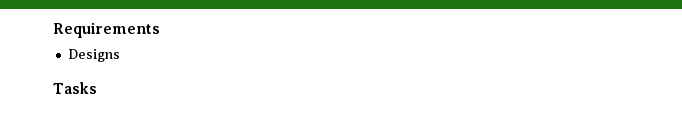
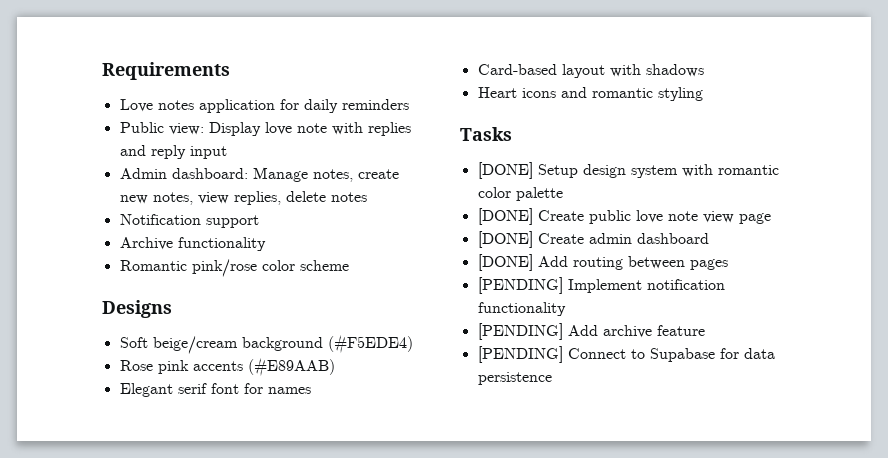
+ Love notes application for daily reminders
+ Public view: Display love note with replies and reply input
+ Admin dashboard: Manage notes, create new notes, view replies, delete notes
+ Notification support
+ Archive functionality
+ Romantic pink/rose color scheme
  Designs
+ Soft beige/cream background (#F5EDE4)
+ Rose pink accents (#E89AAB)
+ Elegant serif font for names
+ Card-based layout with shadows
+ Heart icons and romantic styling
  Tasks
+ [DONE] Setup design system with romantic color palette
+ [DONE] Create public love note view page
+ [DONE] Create admin dashboard
+ [DONE] Add routing between pages
+ [PENDING] Implement notification functionality
+ [PENDING] Add archive feature
+ [PENDING] Connect to Supabase for data persistence

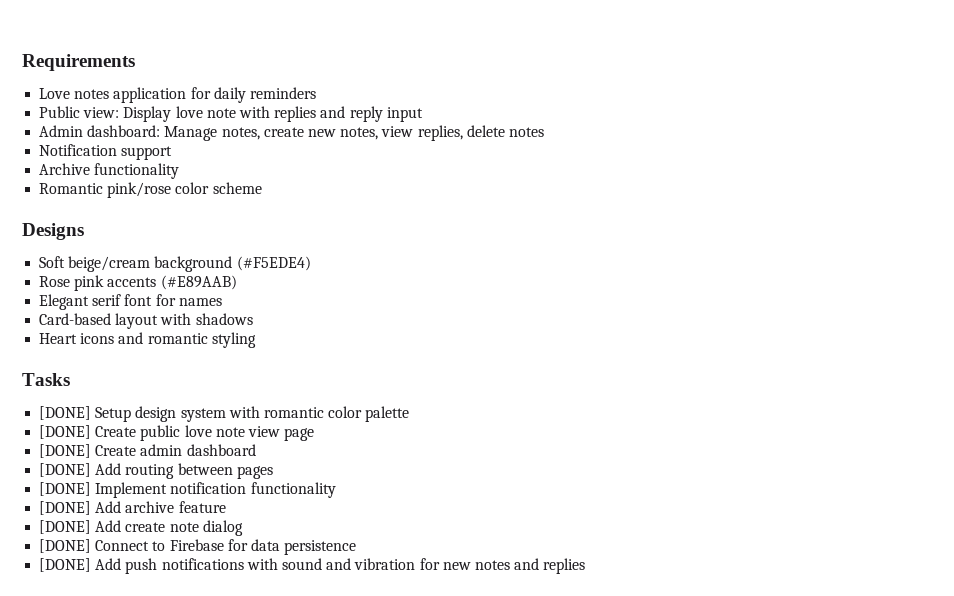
- [PENDING] Implement notification functionality
+ [DONE] Implement notification functionality
- [PENDING] Add archive feature
+ [DONE] Add archive feature
- [PENDING] Connect to Supabase for data persistence
+ [DONE] Add create note dialog
+ [DONE] Connect to Firebase for data persistence
+ [DONE] Add push notifications with sound and vibration for new notes and replies

